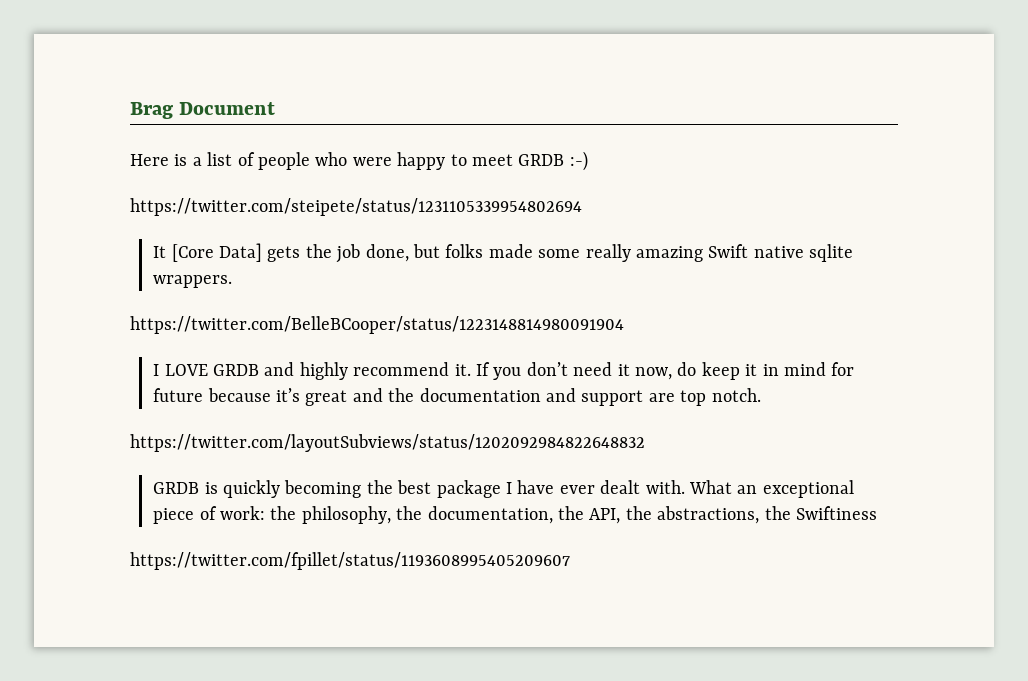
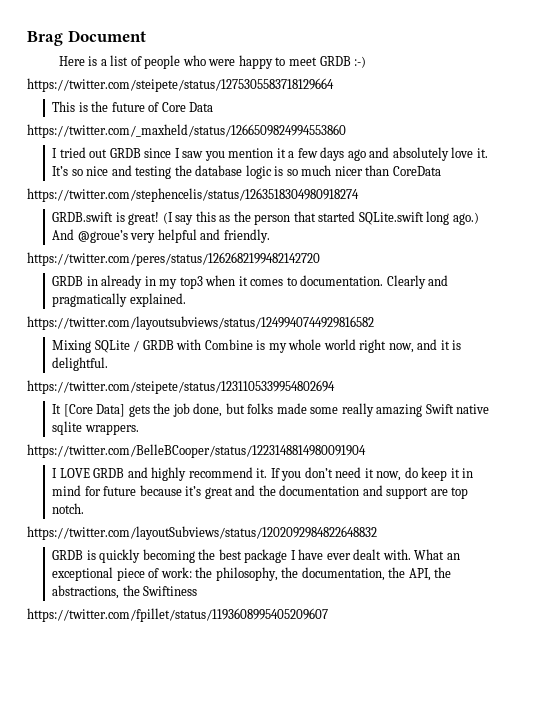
+ https://twitter.com/steipete/status/1275305583718129664
+ This is the future of Core Data
+ https://twitter.com/_maxheld/status/1266509824994553860
+ I tried out GRDB since I saw you mention it a few days ago and absolutely love it. It’s so nice and testing the database logic is so much nicer than CoreData
+ https://twitter.com/stephencelis/status/1263518304980918274
+ GRDB.swift is great! (I say this as the person that started SQLite.swift long ago.) And @groue’s very helpful and friendly.
+ https://twitter.com/peres/status/1262682199482142720
+ GRDB in already in my top3 when it comes to documentation. Clearly and pragmatically explained.
+ https://twitter.com/layoutsubviews/status/1249940744929816582
+ Mixing SQLite / GRDB with Combine is my whole world right now, and it is delightful.

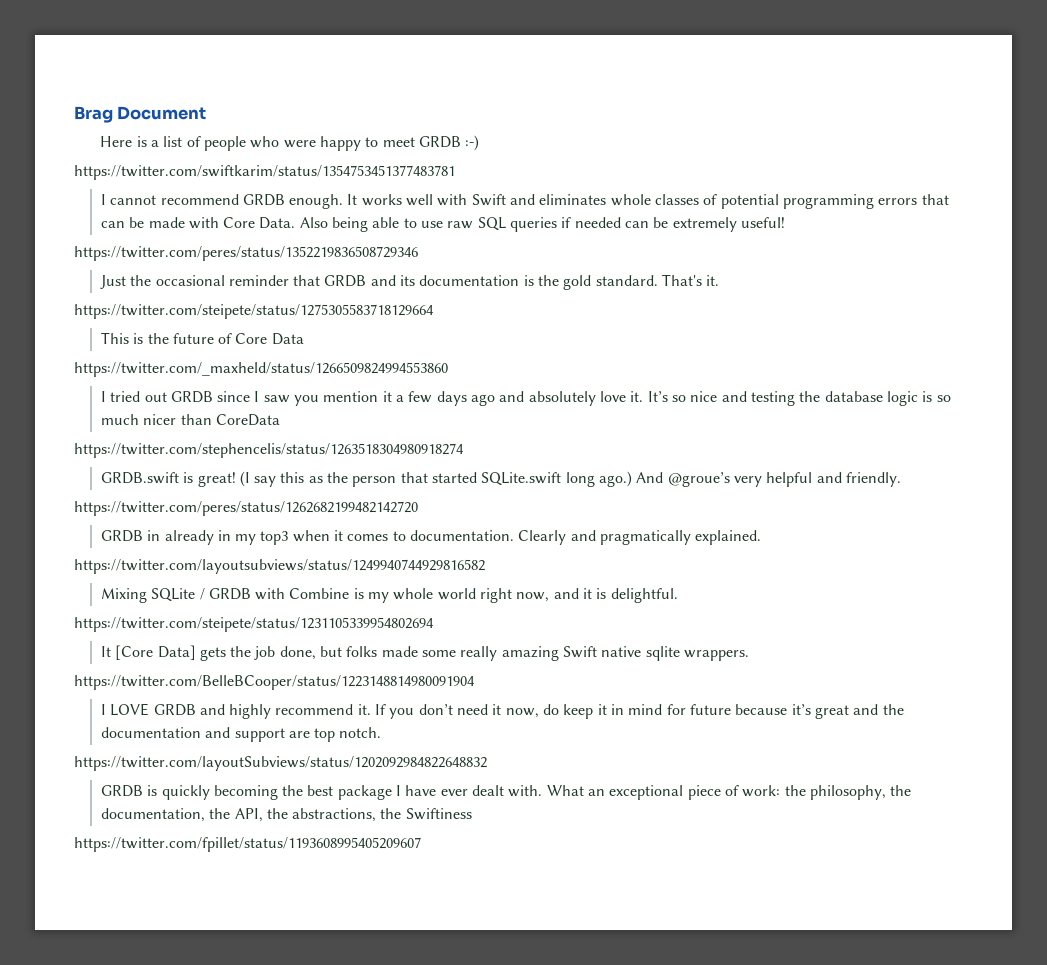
+ https://twitter.com/swiftkarim/status/1354753451377483781
+ I cannot recommend GRDB enough. It works well with Swift and eliminates whole classes of potential programming errors that can be made with Core Data. Also being able to use raw SQL queries if needed can be extremely useful!
+ https://twitter.com/peres/status/1352219836508729346
+ Just the occasional reminder that GRDB and its documentation is the gold standard. That's it.

